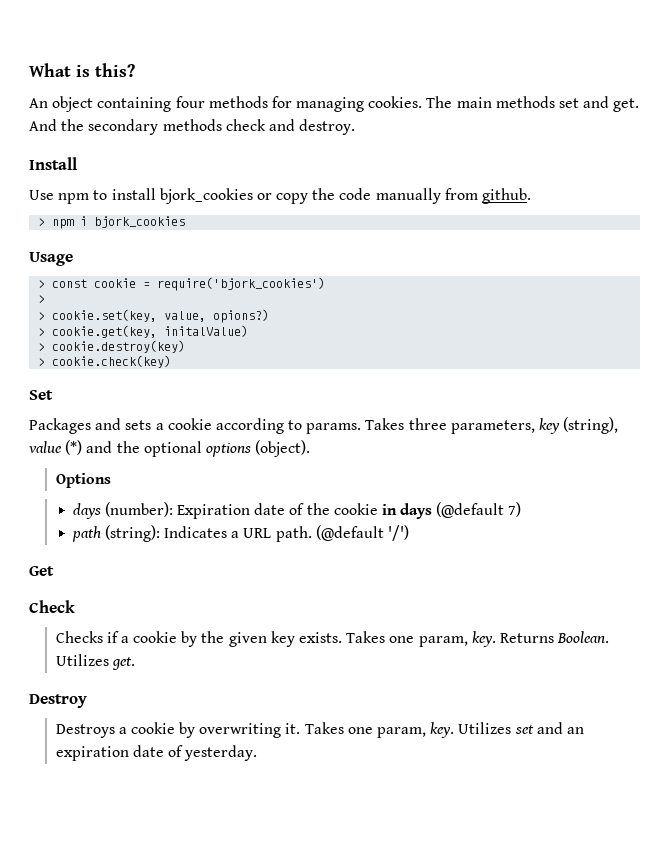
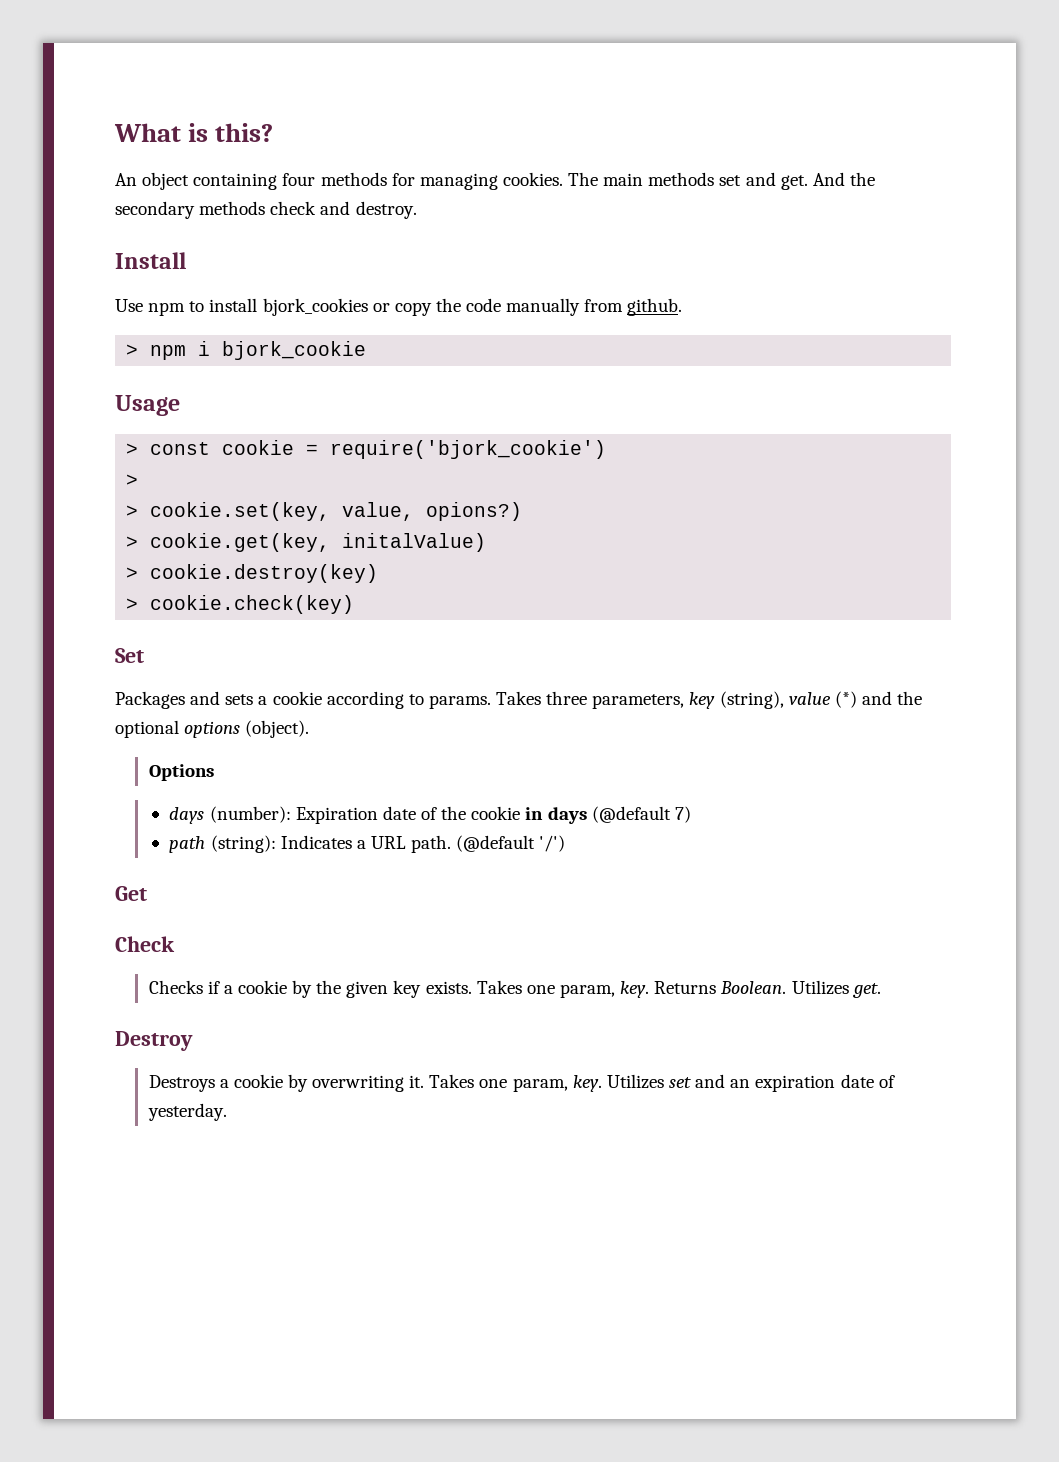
- > npm i bjork_cookies
+ > npm i bjork_cookie
- > const cookie = require('bjork_cookies')
+ > const cookie = require('bjork_cookie')

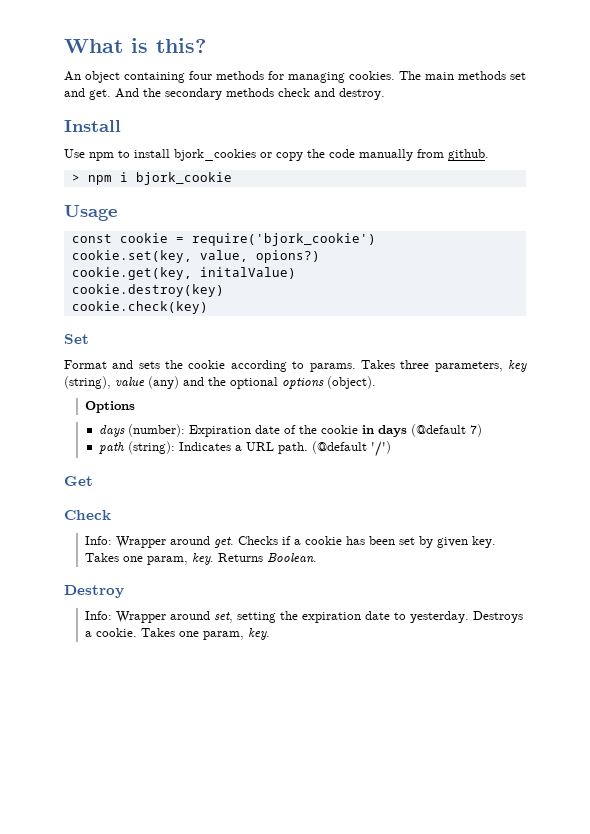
- > const cookie = require('bjork_cookie')
- >
- > cookie.set(key, value, opions?)
+ const cookie = require('bjork_cookie')
+ cookie.set(key, value, opions?)
- > cookie.get(key, initalValue)
+ cookie.get(key, initalValue)
- > cookie.destroy(key)
+ cookie.destroy(key)
- > cookie.check(key)
+ cookie.check(key)
- Packages and sets a cookie according to params.
+ Format and sets the cookie according to params.
- Takes three parameters, key (string), value (*) and the optional options (object).
+ Takes three parameters, key (string), value (any) and the optional options (object).
- Checks if a cookie by the given key exists.
+ Info: Wrapper around get. Checks if a cookie has been set by given key.
- Utilizes get.
- Destroys a cookie by overwriting it. Takes one param, key. Utilizes set and an expiration date of yesterday.
+ Info: Wrapper around set, setting the expiration date to yesterday. Destroys a cookie. Takes one param, key.

